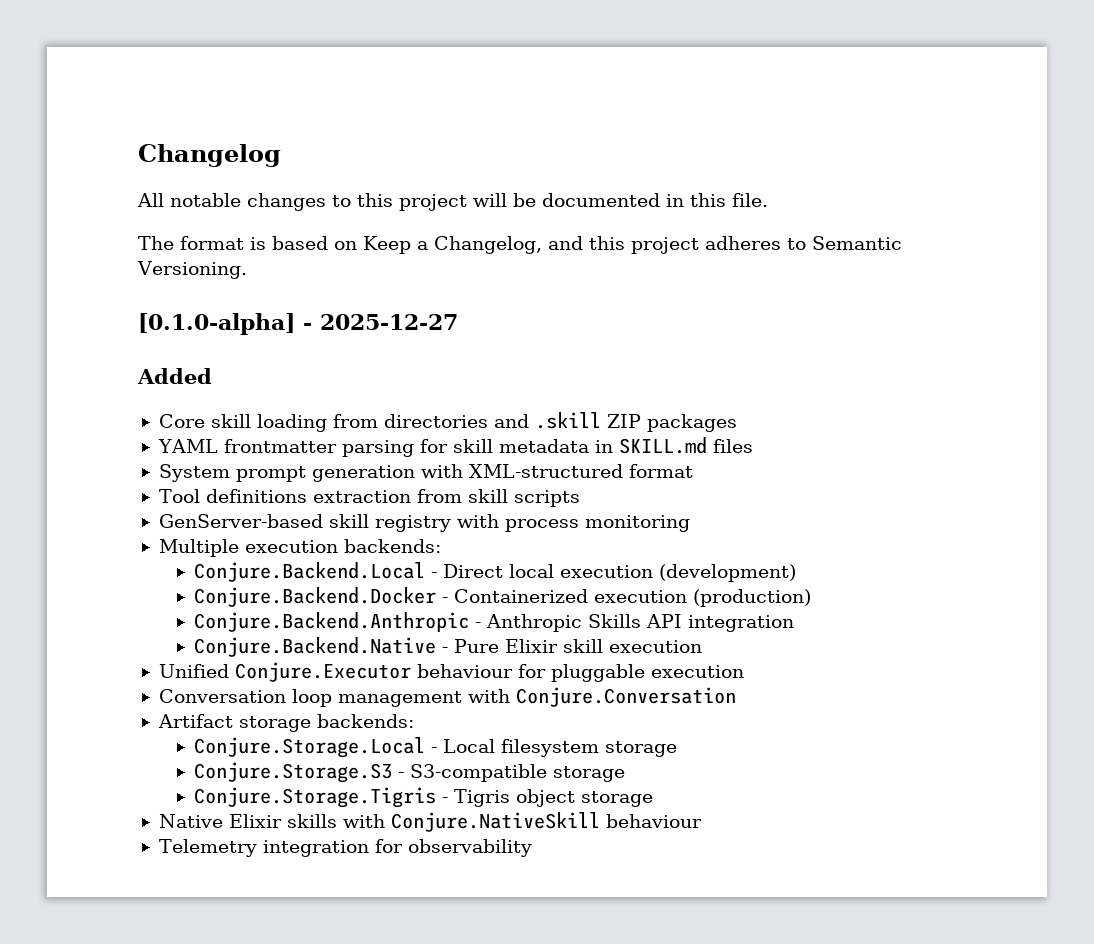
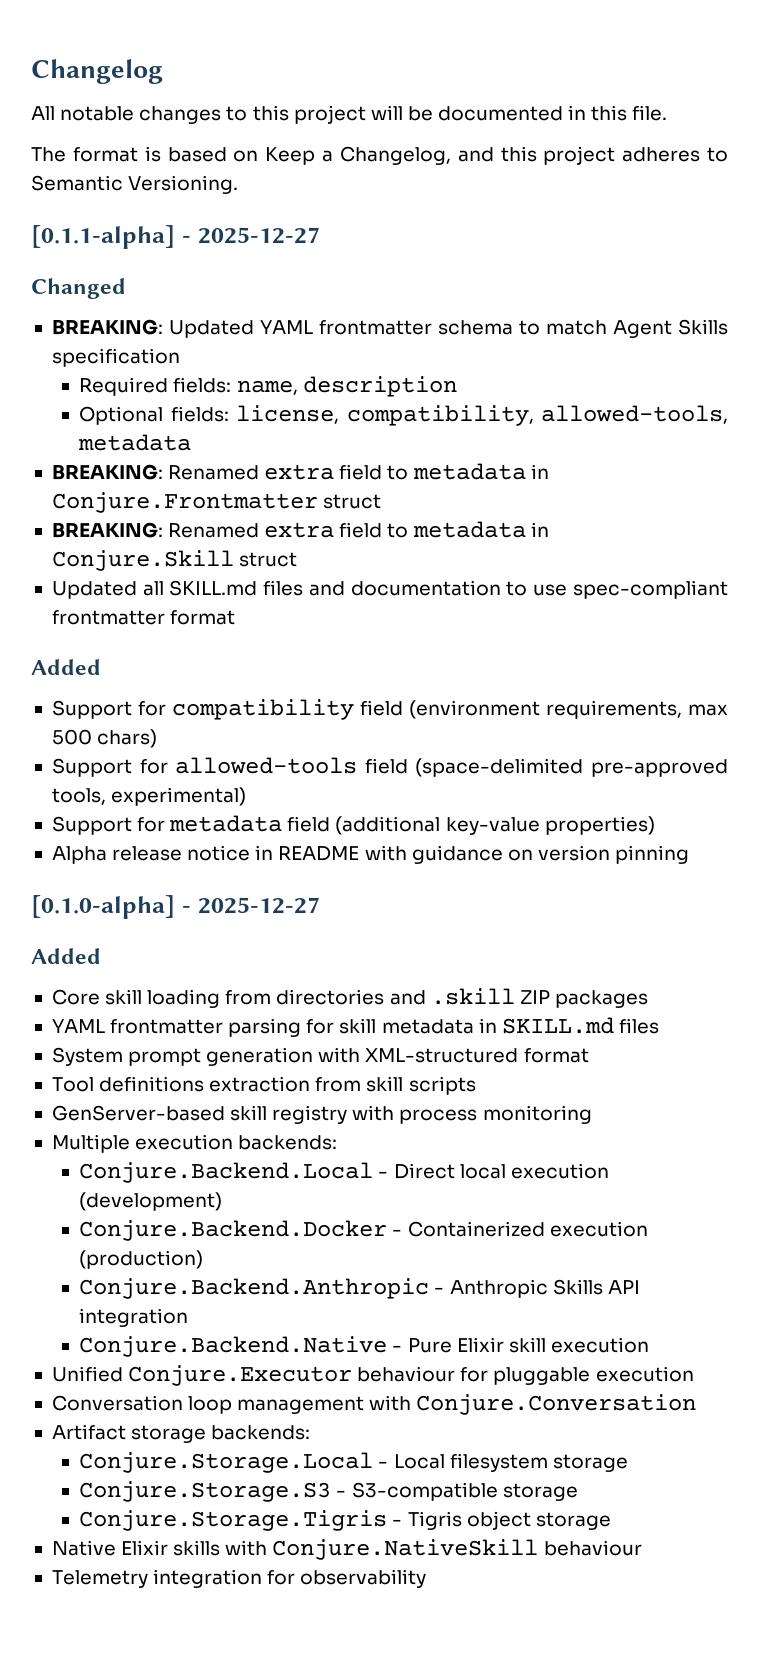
+ [0.1.1-alpha] - 2025-12-27
+ Changed
+ BREAKING: Updated YAML frontmatter schema to match Agent Skills specification
+ Required fields: name, description
+ Optional fields: license, compatibility, allowed-tools, metadata
+ BREAKING: Renamed extra field to metadata in Conjure.Frontmatter struct
+ BREAKING: Renamed extra field to metadata in Conjure.Skill struct
+ Updated all SKILL.md files and documentation to use spec-compliant frontmatter format
+ Added
+ Support for compatibility field (environment requirements, max 500 chars)
+ Support for allowed-tools field (space-delimited pre-approved tools, experimental)
+ Support for metadata field (additional key-value properties)
+ Alpha release notice in README with guidance on version pinning

